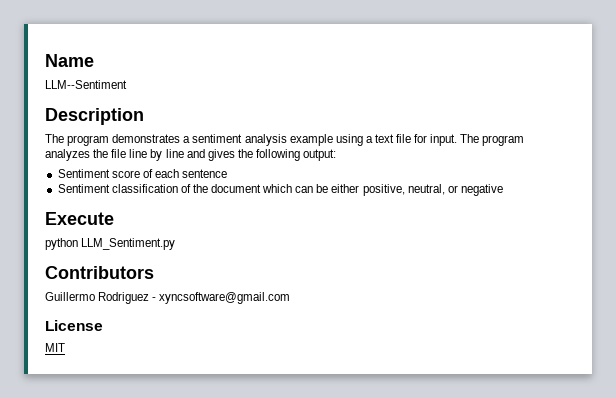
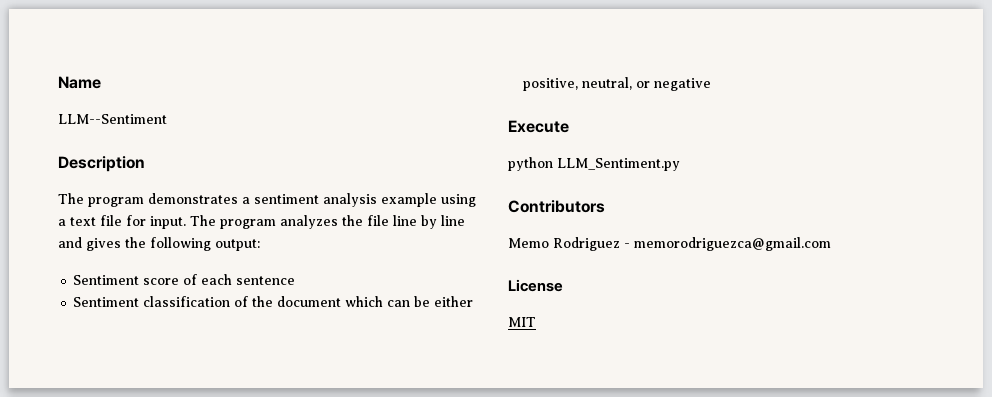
- Guillermo Rodriguez - xyncsoftware@gmail.com
+ Memo Rodriguez - memorodriguezca@gmail.com

